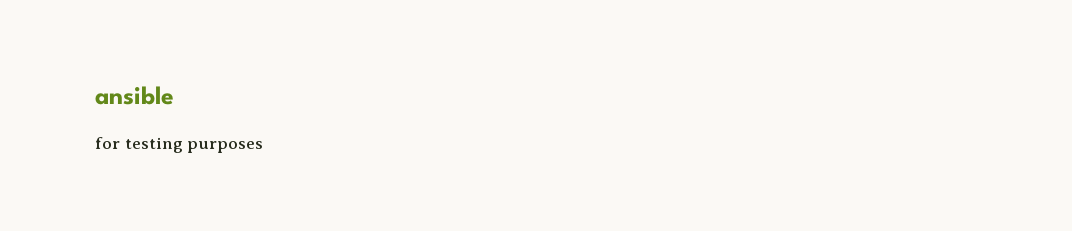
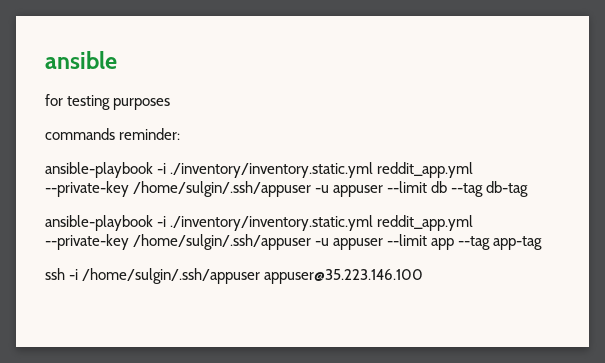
+ commands reminder:
+ ansible-playbook -i ./inventory/inventory.static.yml reddit_app.yml --private-key /home/sulgin/.ssh/appuser -u appuser --limit db --tag db-tag
+ ansible-playbook -i ./inventory/inventory.static.yml reddit_app.yml --private-key /home/sulgin/.ssh/appuser -u appuser --limit app --tag app-tag
+ ssh -i /home/sulgin/.ssh/appuser appuser@35.223.146.100

